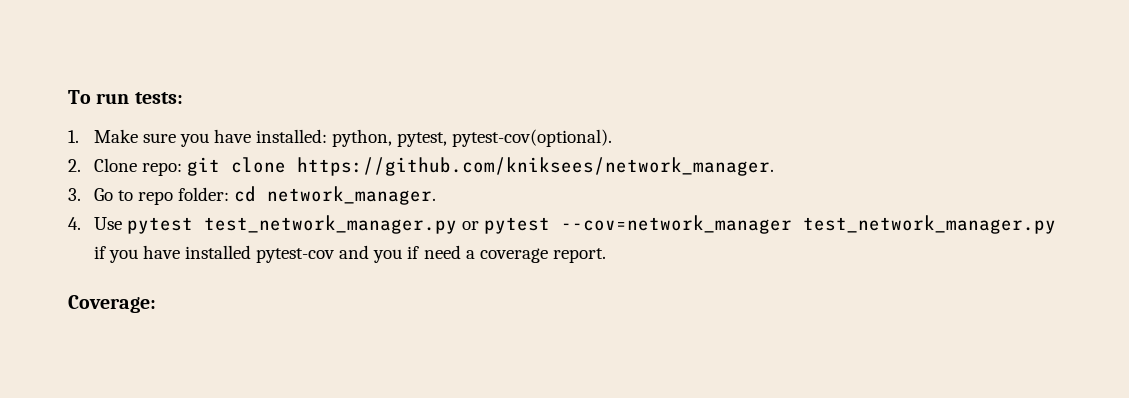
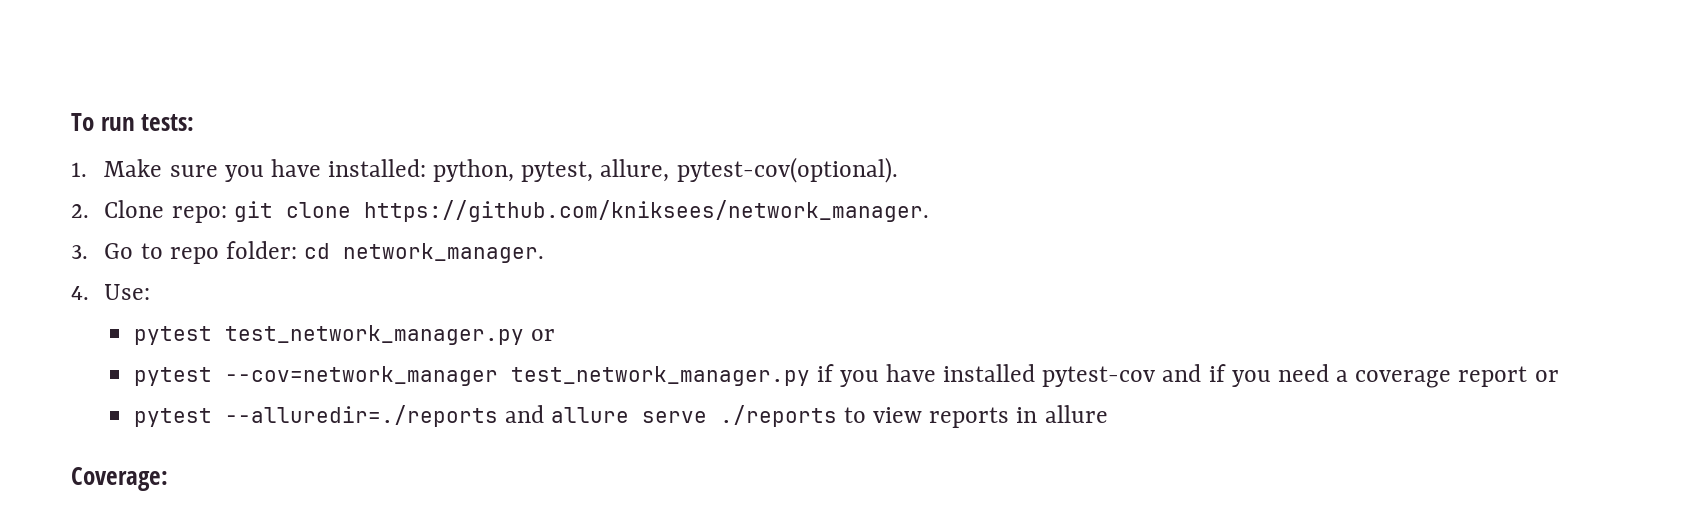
- 1. Make sure you have installed: python, pytest, pytest-cov(optional).
+ 1. Make sure you have installed: python, pytest, allure, pytest-cov(optional).
- 4. Use pytest test_network_manager.py or pytest --cov=network_manager test_network_manager.py if you have installed pytest-cov and you if need a coverage report.
+ 4. Use:
+ pytest test_network_manager.py or
+ pytest --cov=network_manager test_network_manager.py if you have installed pytest-cov and if you need a coverage report or
+ pytest --alluredir=./reports and allure serve ./reports to view reports in allure

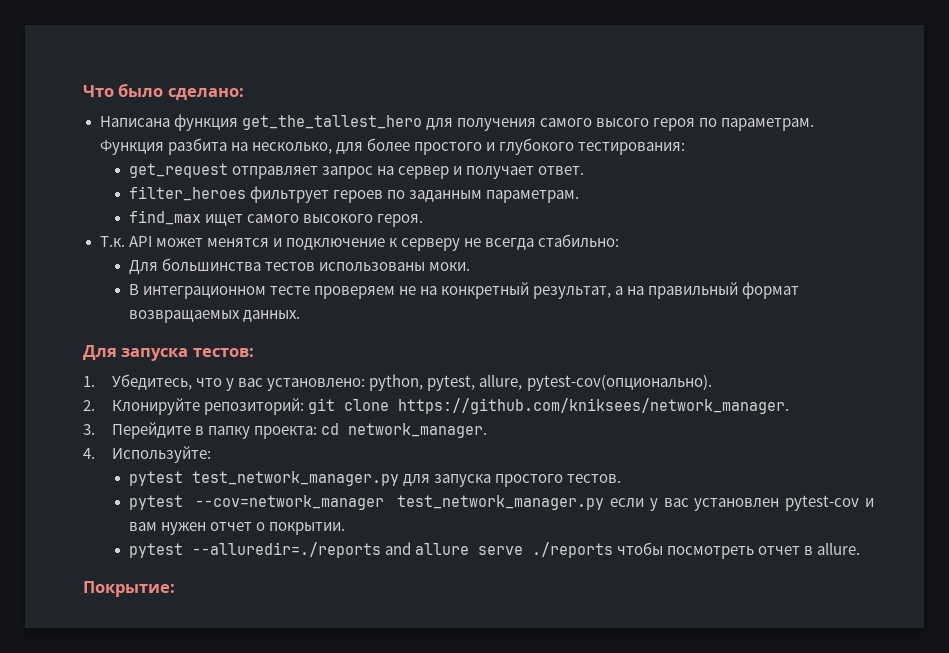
- To run tests:
- 1. Make sure you have installed: python, pytest, allure, pytest-cov(optional).
+ Что было сделано:
+ Написана функция get_the_tallest_hero для получения самого высого героя по параметрам. Функция разбита на несколько, для более простого и глубокого тестирования:
+ get_request отправляет запрос на сервер и получает ответ.
+ filter_heroes фильтрует героев по заданным параметрам.
+ find_max ищет самого высокого героя.
+ Т.к. API может менятся и подключение к серверу не всегда стабильно:
+ Для большинства тестов использованы моки.
+ В интеграционном тесте проверяем не на конкретный результат, а на правильный формат возвращаемых данных.
+ Для запуска тестов:
+ 1. Убедитесь, что у вас установлено: python, pytest, allure, pytest-cov(опционально).
- 2. Clone repo: git clone https://github.com/kniksees/network_manager.
+ 2. Клонируйте репозиторий: git clone https://github.com/kniksees/network_manager.
- 3. Go to repo folder: cd network_manager.
+ 3. Перейдите в папку проекта: cd network_manager.
- 4. Use:
+ 4. Используйте:
- pytest test_network_manager.py or
+ pytest test_network_manager.py для запуска простого тестов.
- pytest --cov=network_manager test_network_manager.py if you have installed pytest-cov and if you need a coverage report or
+ pytest --cov=network_manager test_network_manager.py если у вас установлен pytest-cov и вам нужен отчет о покрытии.
- pytest --alluredir=./reports and allure serve ./reports to view reports in allure
- Coverage:
+ pytest --alluredir=./reports and allure serve ./reports чтобы посмотреть отчет в allure.
+ Покрытие:

